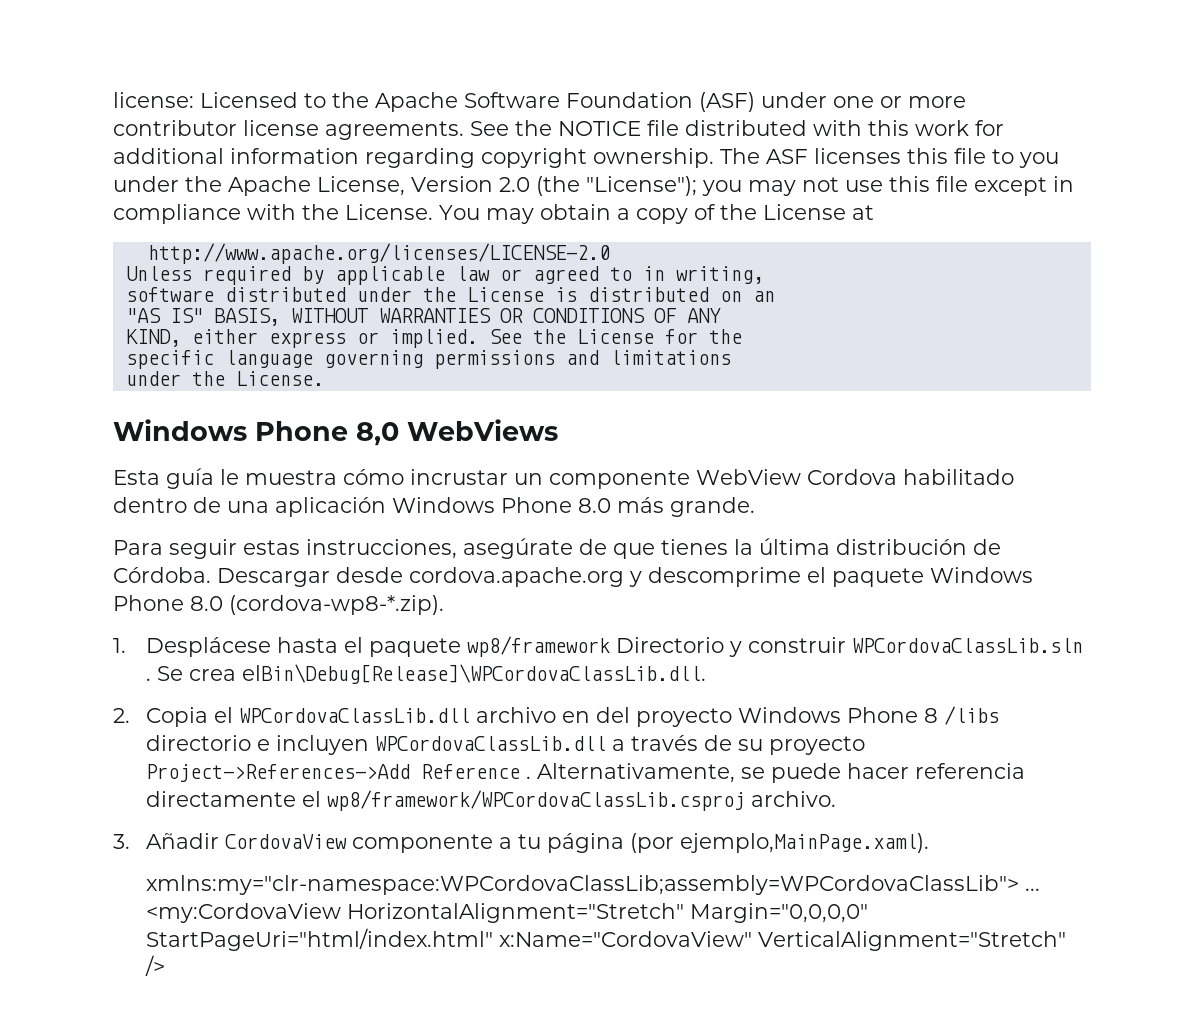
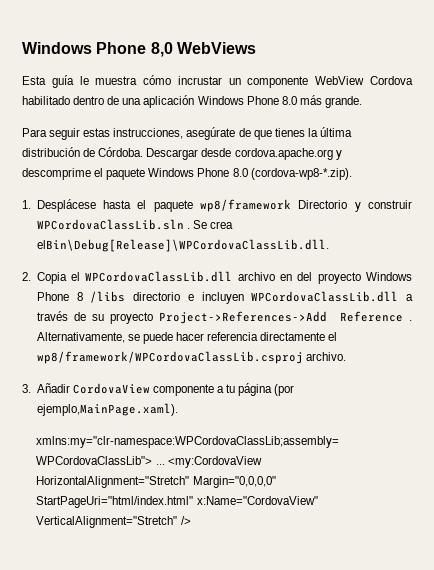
- license: Licensed to the Apache Software Foundation (ASF) under one or more contributor license agreements. See the NOTICE file distributed with this work for additional information regarding copyright ownership. The ASF licenses this file to you under the Apache License, Version 2.0 (the "License"); you may not use this file except in compliance with the License. You may obtain a copy of the License at
- http://www.apache.org/licenses/LICENSE-2.0
- Unless required by applicable law or agreed to in writing,
- software distributed under the License is distributed on an
- "AS IS" BASIS, WITHOUT WARRANTIES OR CONDITIONS OF ANY
- KIND, either express or implied. See the License for the
- specific language governing permissions and limitations
- under the License.

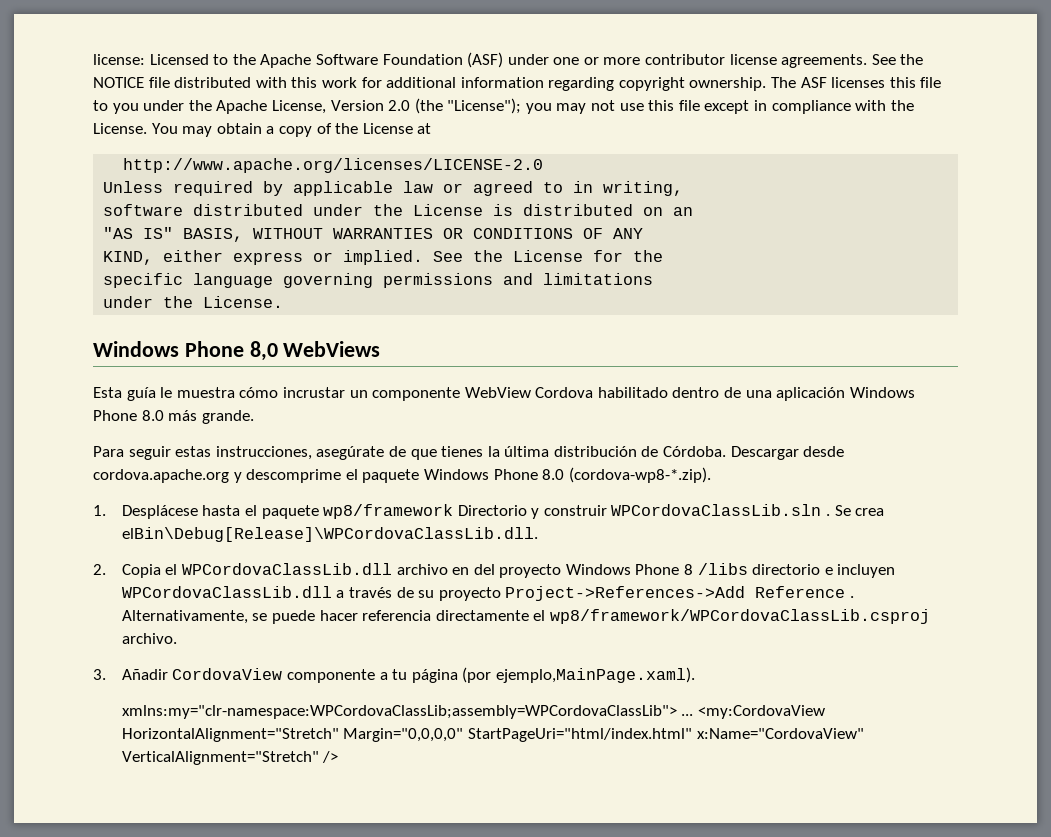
+ license: Licensed to the Apache Software Foundation (ASF) under one or more contributor license agreements. See the NOTICE file distributed with this work for additional information regarding copyright ownership. The ASF licenses this file to you under the Apache License, Version 2.0 (the "License"); you may not use this file except in compliance with the License. You may obtain a copy of the License at
+ http://www.apache.org/licenses/LICENSE-2.0
+ Unless required by applicable law or agreed to in writing,
+ software distributed under the License is distributed on an
+ "AS IS" BASIS, WITHOUT WARRANTIES OR CONDITIONS OF ANY
+ KIND, either express or implied. See the License for the
+ specific language governing permissions and limitations
+ under the License.

